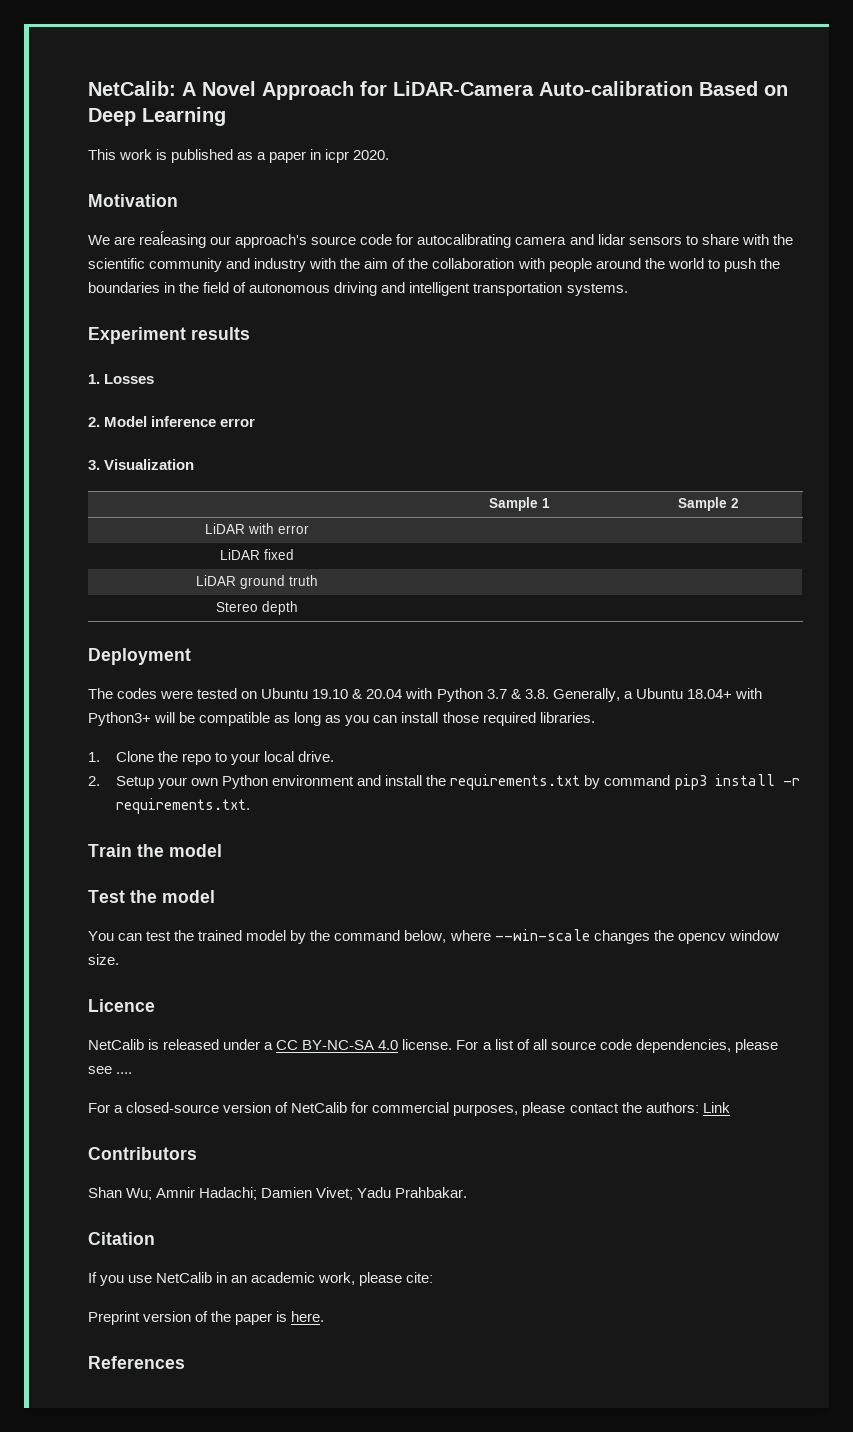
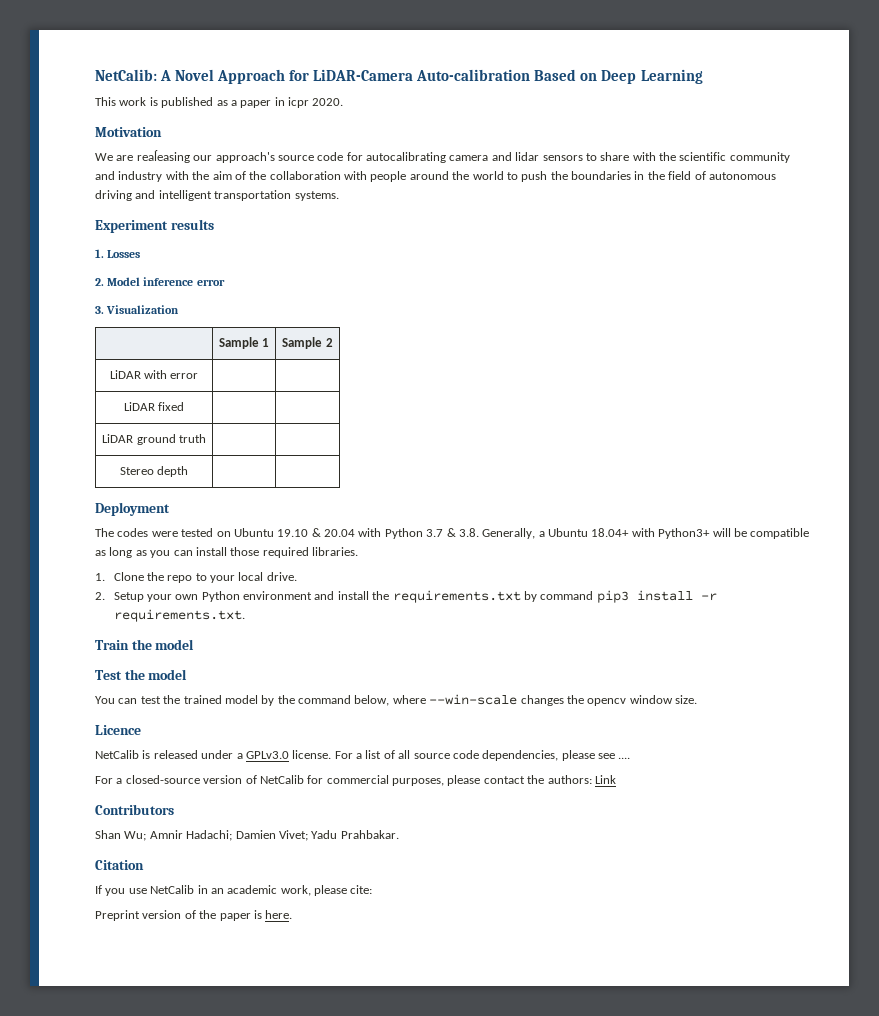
- NetCalib is released under a CC BY-NC-SA 4.0 license.
+ NetCalib is released under a GPLv3.0 license.
- References

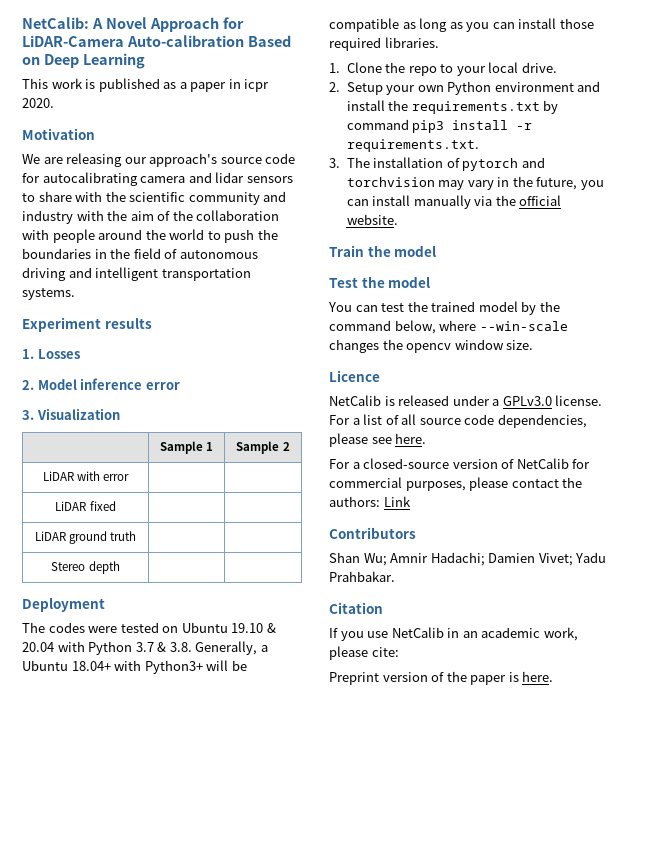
- We are reaĺeasing our approach's source code for autocalibrating camera and lidar sensors to share with the scientific community and industry with the aim of the collaboration with people around the world to push the boundaries in the field of autonomous driving and intelligent transportation systems.
+ We are releasing our approach's source code for autocalibrating camera and lidar sensors to share with the scientific community and industry with the aim of the collaboration with people around the world to push the boundaries in the field of autonomous driving and intelligent transportation systems.
+ 3. The installation of pytorch and torchvision may vary in the future, you can install manually via the official website.
- For a list of all source code dependencies, please see ....
+ For a list of all source code dependencies, please see here.

